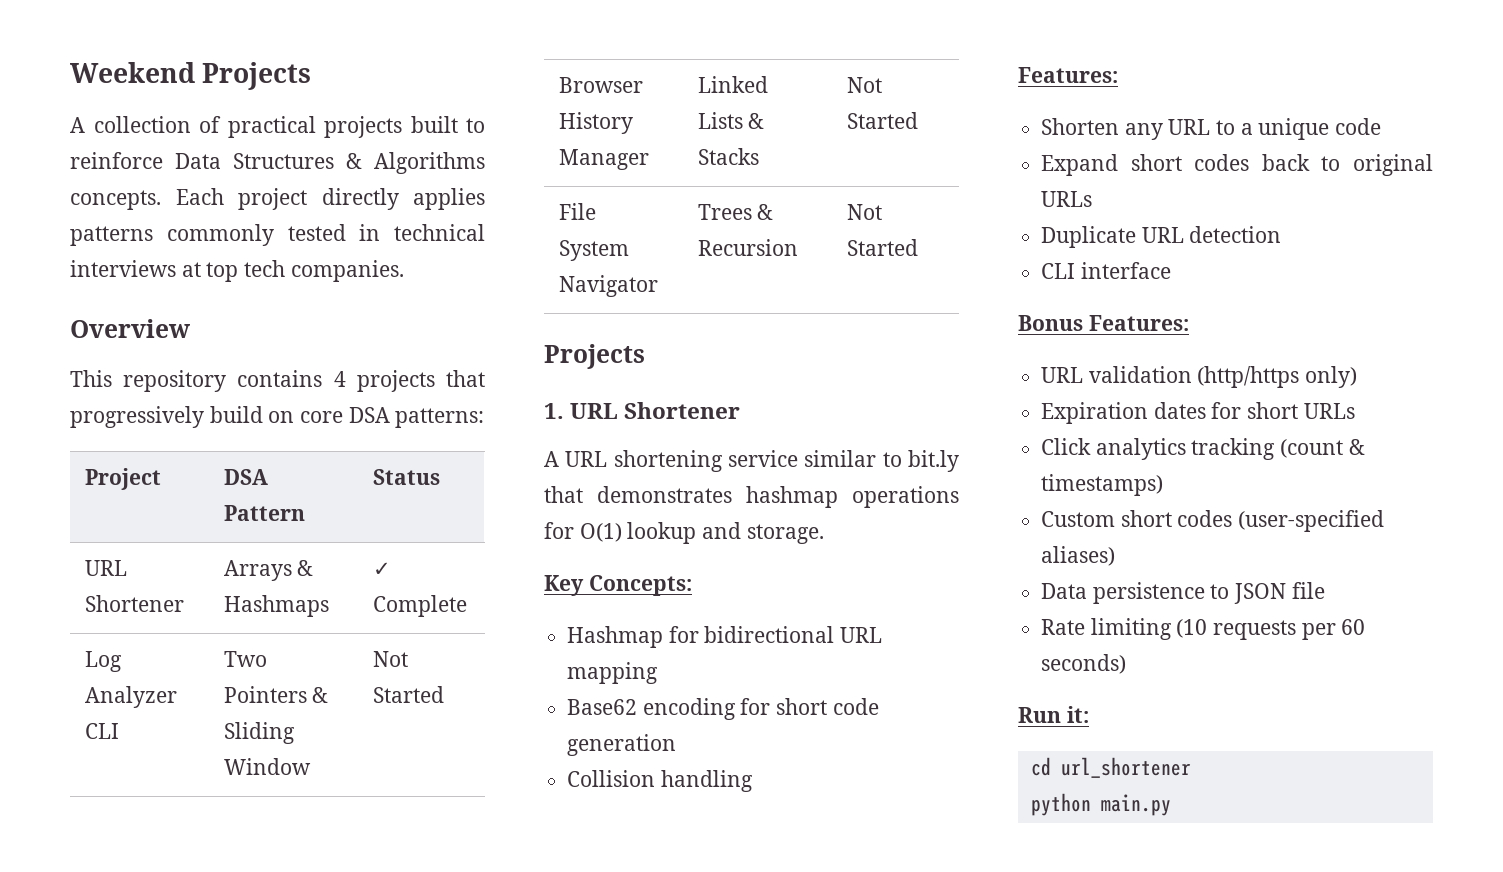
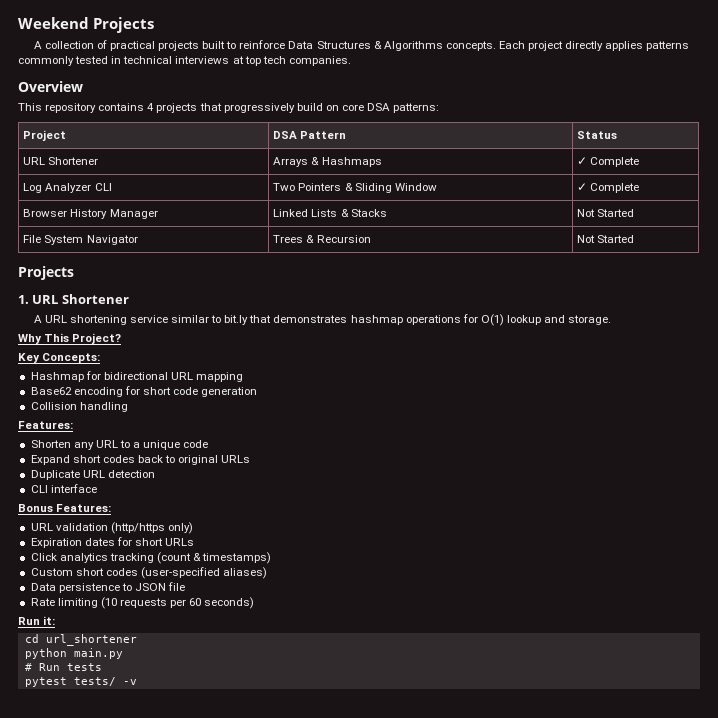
- Log Analyzer CLI | Two Pointers & Sliding Window | Not Started
+ Log Analyzer CLI | Two Pointers & Sliding Window | ✓ Complete
+ Why This Project?
+ # Run tests
+ pytest tests/ -v

